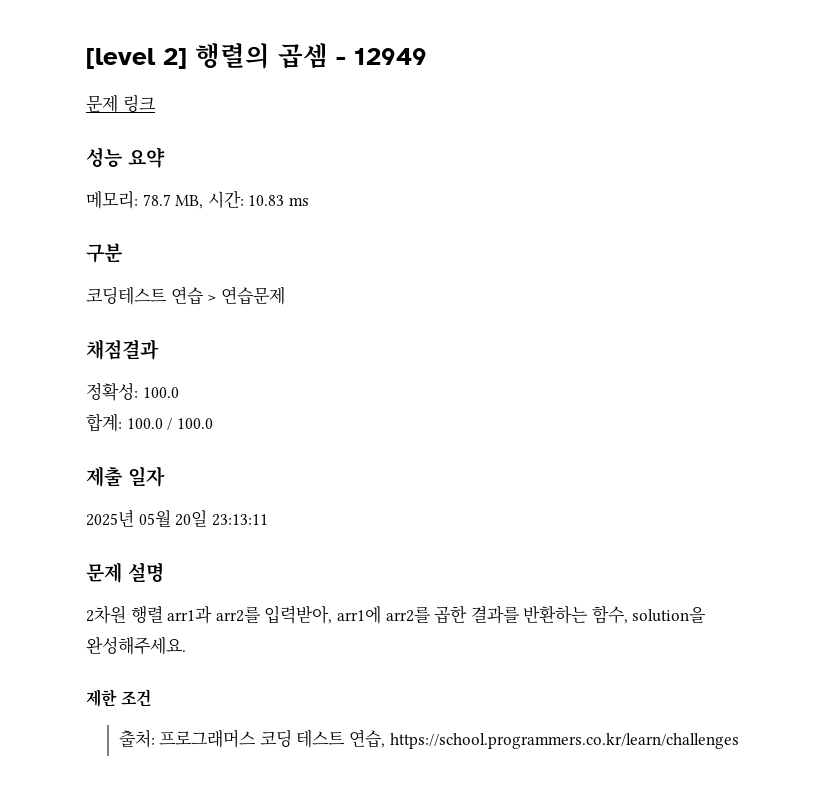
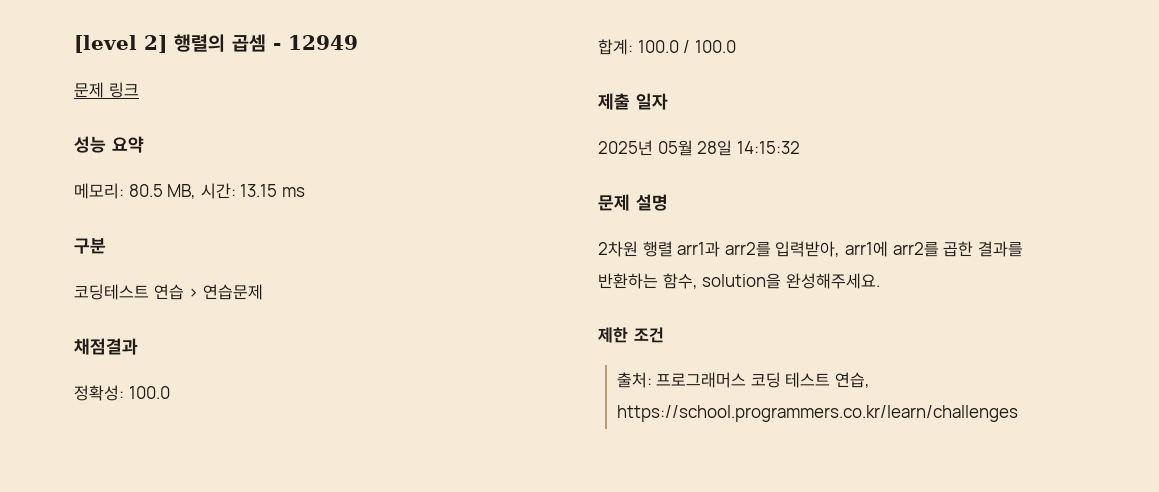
- 메모리: 78.7 MB, 시간: 10.83 ms
+ 메모리: 80.5 MB, 시간: 13.15 ms
- 2025년 05월 20일 23:13:11
+ 2025년 05월 28일 14:15:32

